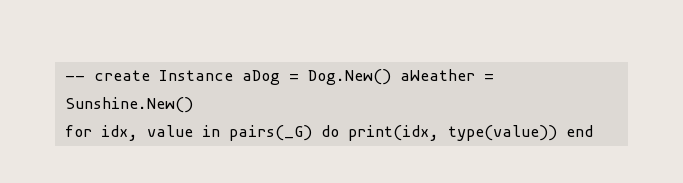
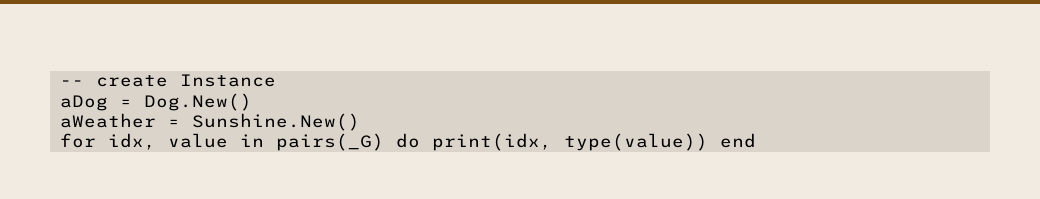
- -- create Instance aDog = Dog.New() aWeather = Sunshine.New()
+ -- create Instance
+ aDog = Dog.New()
+ aWeather = Sunshine.New()

